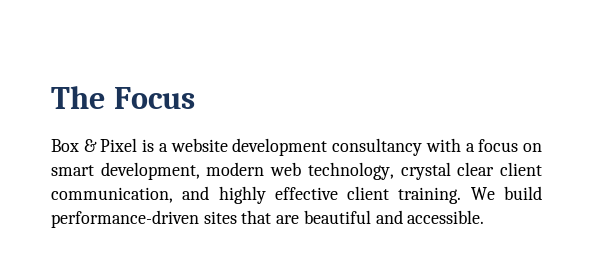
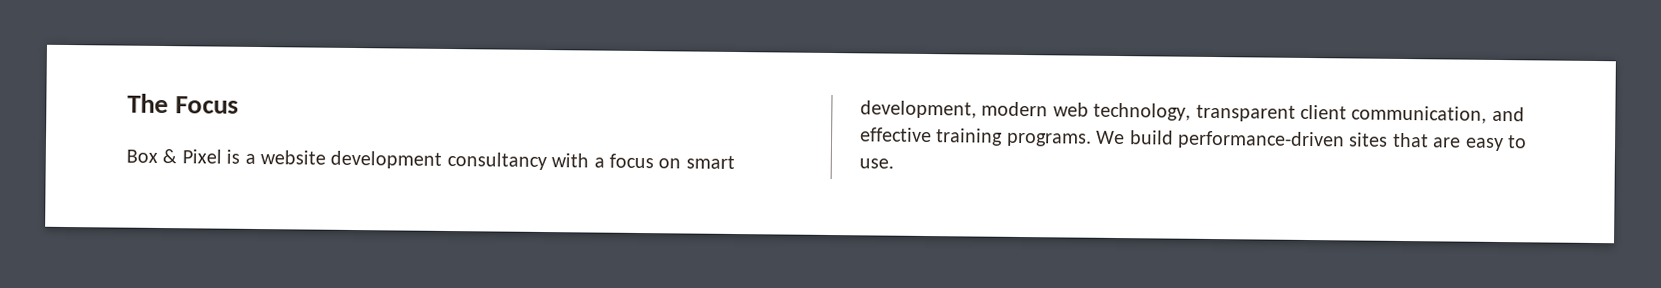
- Box & Pixel is a website development consultancy with a focus on smart development, modern web technology, crystal clear client communication, and highly effective client training.
+ Box & Pixel is a website development consultancy with a focus on smart development, modern web technology, transparent client communication, and effective training programs.
- We build performance-driven sites that are beautiful and accessible.
+ We build performance-driven sites that are easy to use.

